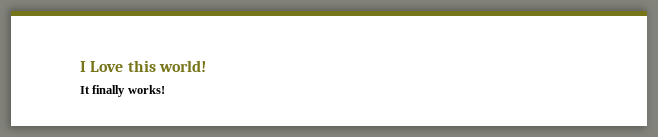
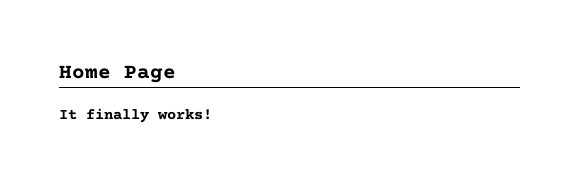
- I Love this world!
+ Home Page

